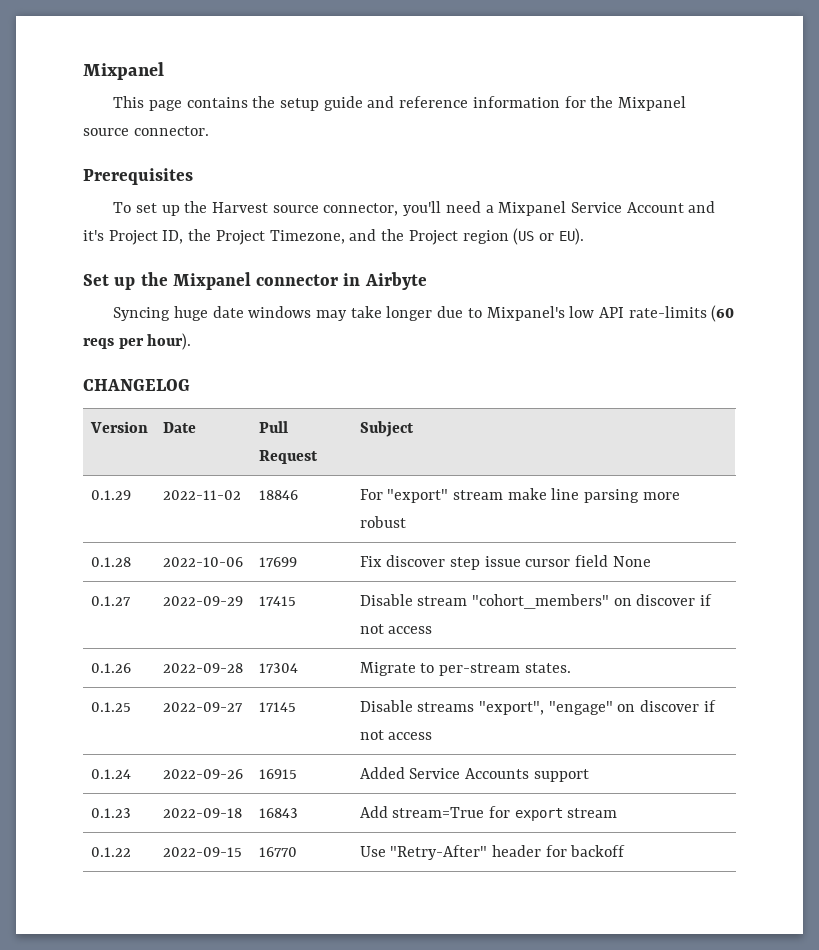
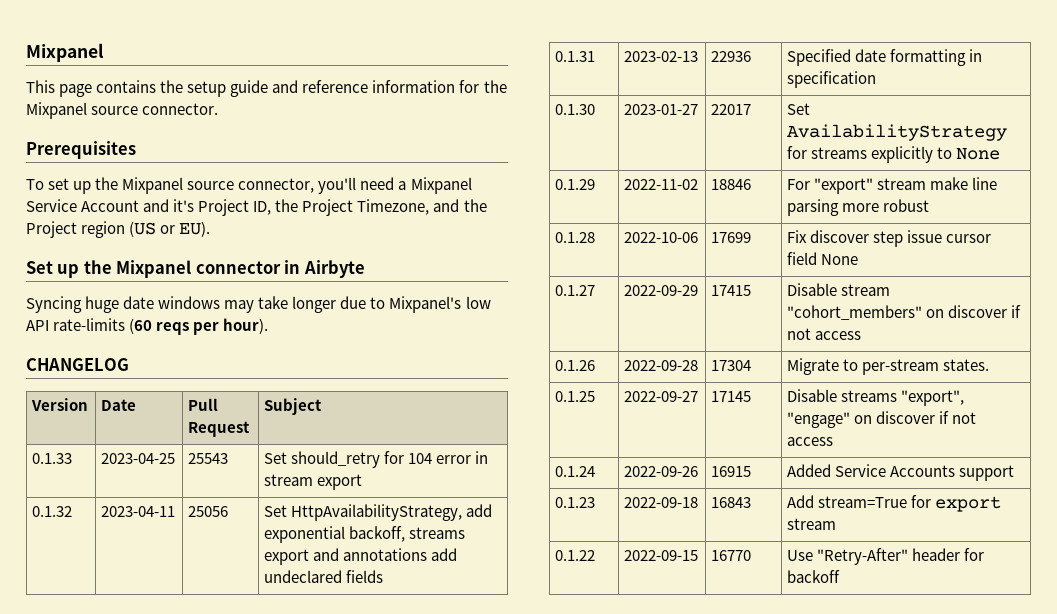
- To set up the Harvest source connector, you'll need a Mixpanel Service Account and it's Project ID, the Project Timezone, and the Project region (US or EU).
+ To set up the Mixpanel source connector, you'll need a Mixpanel Service Account and it's Project ID, the Project Timezone, and the Project region (US or EU).
+ 0.1.33 | 2023-04-25 | 25543 | Set should_retry for 104 error in stream export
+ 0.1.32 | 2023-04-11 | 25056 | Set HttpAvailabilityStrategy, add exponential backoff, streams export and annotations add undeclared fields
+ 0.1.31 | 2023-02-13 | 22936 | Specified date formatting in specification
+ 0.1.30 | 2023-01-27 | 22017 | Set AvailabilityStrategy for streams explicitly to None

